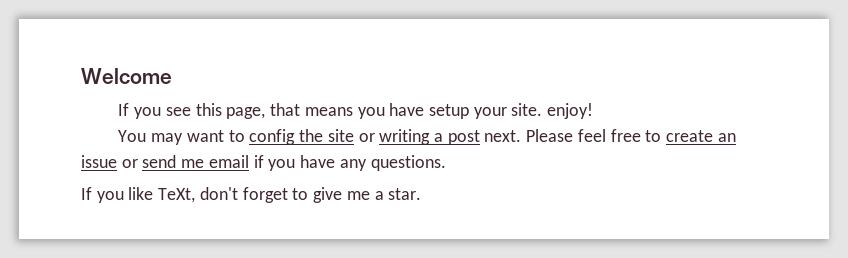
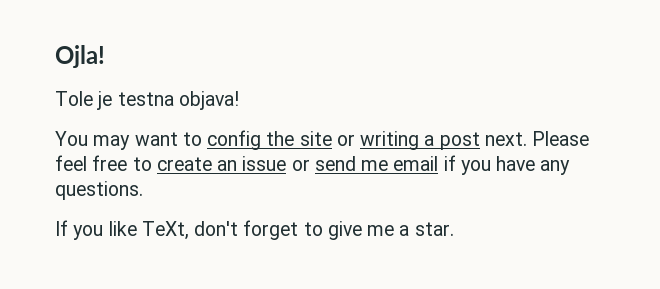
- Welcome
- If you see this page, that means you have setup your site. enjoy!
+ Ojla!
+ Tole je testna objava!

